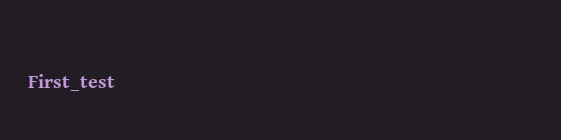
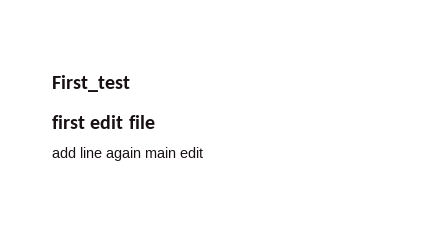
+ first edit file
+ add line again main edit

